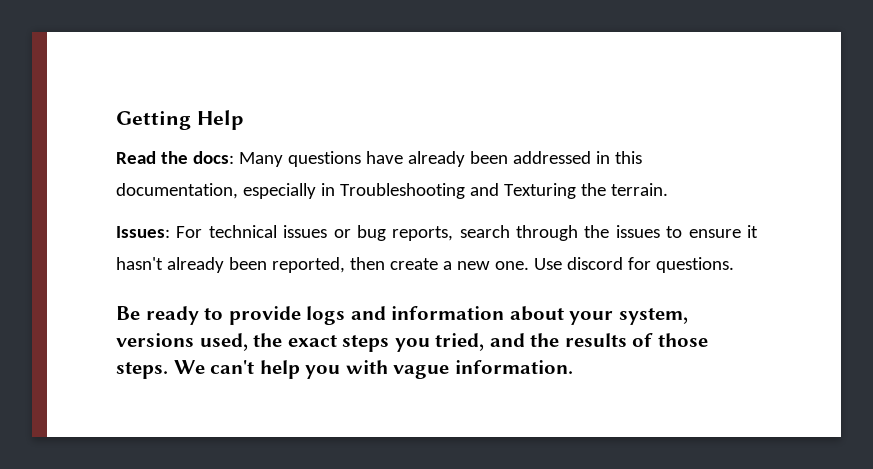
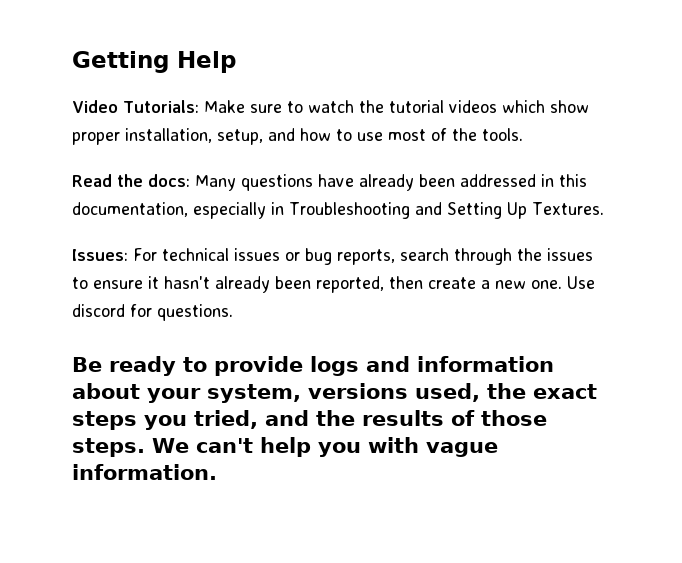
+ Video Tutorials: Make sure to watch the tutorial videos which show proper installation, setup, and how to use most of the tools.
- Read the docs: Many questions have already been addressed in this documentation, especially in Troubleshooting and Texturing the terrain.
+ Read the docs: Many questions have already been addressed in this documentation, especially in Troubleshooting and Setting Up Textures.

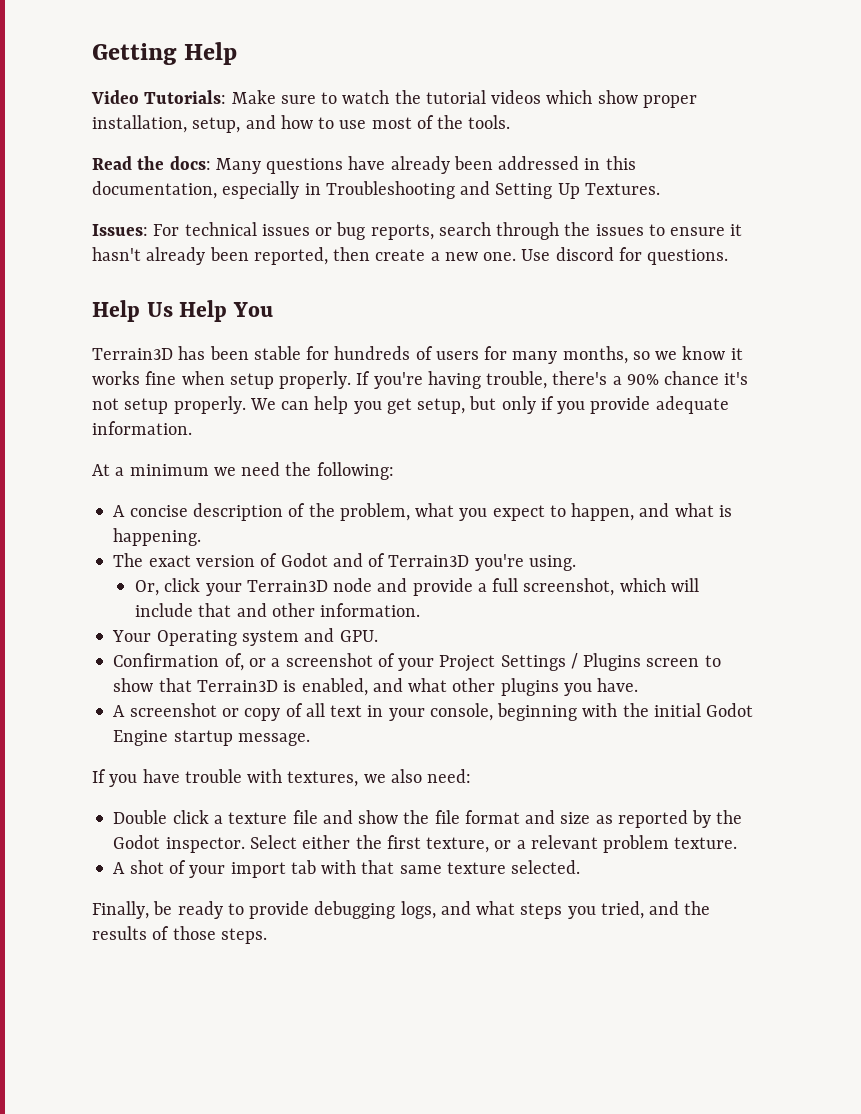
- Be ready to provide logs and information about your system, versions used, the exact steps you tried, and the results of those steps. We can't help you with vague information.
+ Help Us Help You
+ Terrain3D has been stable for hundreds of users for many months, so we know it works fine when setup properly. If you're having trouble, there's a 90% chance it's not setup properly. We can help you get setup, but only if you provide adequate information.
+ At a minimum we need the following:
+ A concise description of the problem, what you expect to happen, and what is happening.
+ The exact version of Godot and of Terrain3D you're using.
+ Or, click your Terrain3D node and provide a full screenshot, which will include that and other information.
+ Your Operating system and GPU.
+ Confirmation of, or a screenshot of your Project Settings / Plugins screen to show that Terrain3D is enabled, and what other plugins you have.
+ A screenshot or copy of all text in your console, beginning with the initial Godot Engine startup message.
+ If you have trouble with textures, we also need:
+ Double click a texture file and show the file format and size as reported by the Godot inspector. Select either the first texture, or a relevant problem texture.
+ A shot of your import tab with that same texture selected.
+ Finally, be ready to provide debugging logs, and what steps you tried, and the results of those steps.

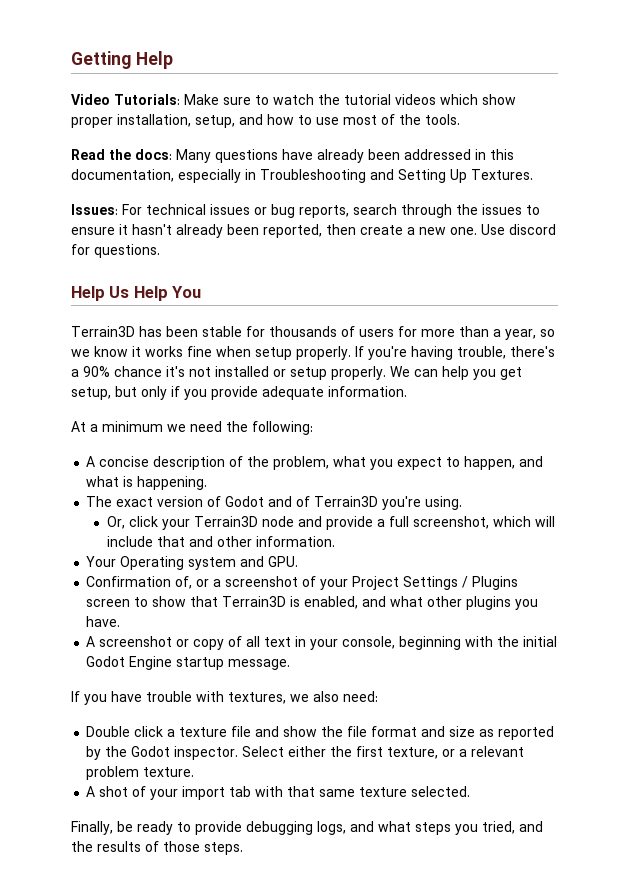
- Terrain3D has been stable for hundreds of users for many months, so we know it works fine when setup properly.
+ Terrain3D has been stable for thousands of users for more than a year, so we know it works fine when setup properly.
- If you're having trouble, there's a 90% chance it's not setup properly.
+ If you're having trouble, there's a 90% chance it's not installed or setup properly.

